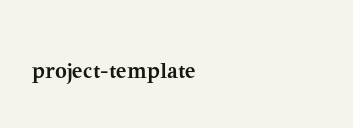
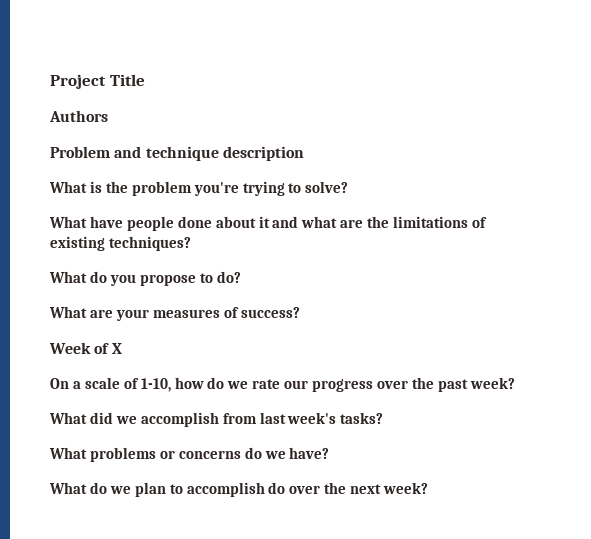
- project-template
+ Project Title
+ Authors
+ Problem and technique description
+ What is the problem you're trying to solve?
+ What have people done about it and what are the limitations of existing techniques?
+ What do you propose to do?
+ What are your measures of success?
+ Week of X
+ On a scale of 1-10, how do we rate our progress over the past week?
+ What did we accomplish from last week's tasks?
+ What problems or concerns do we have?
+ What do we plan to accomplish do over the next week?

